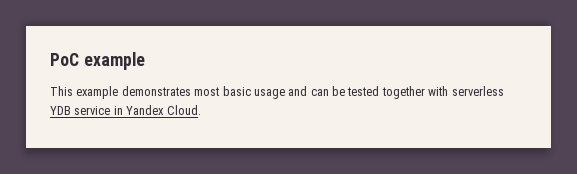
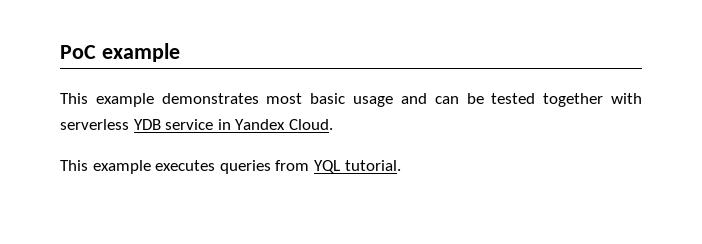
+ This example executes queries from YQL tutorial.

